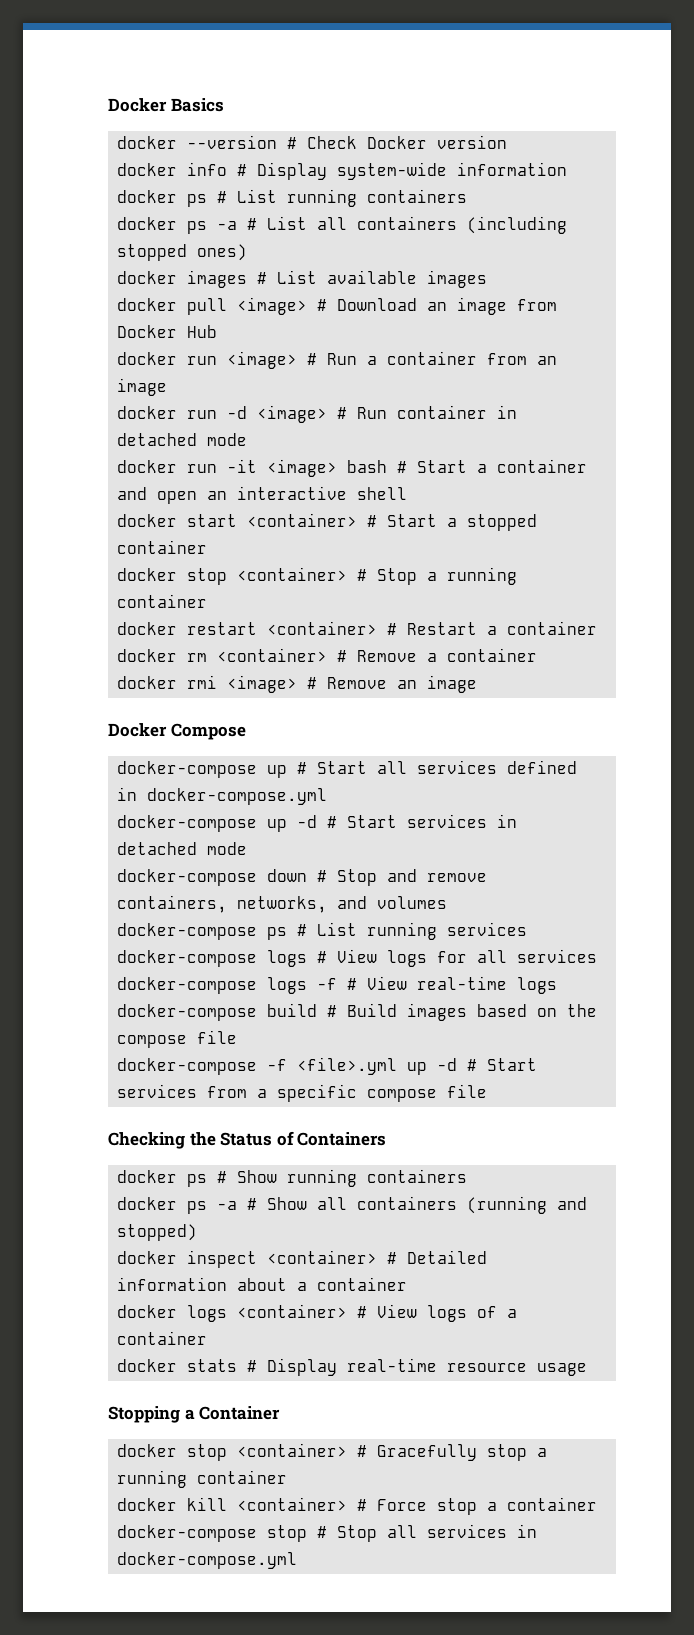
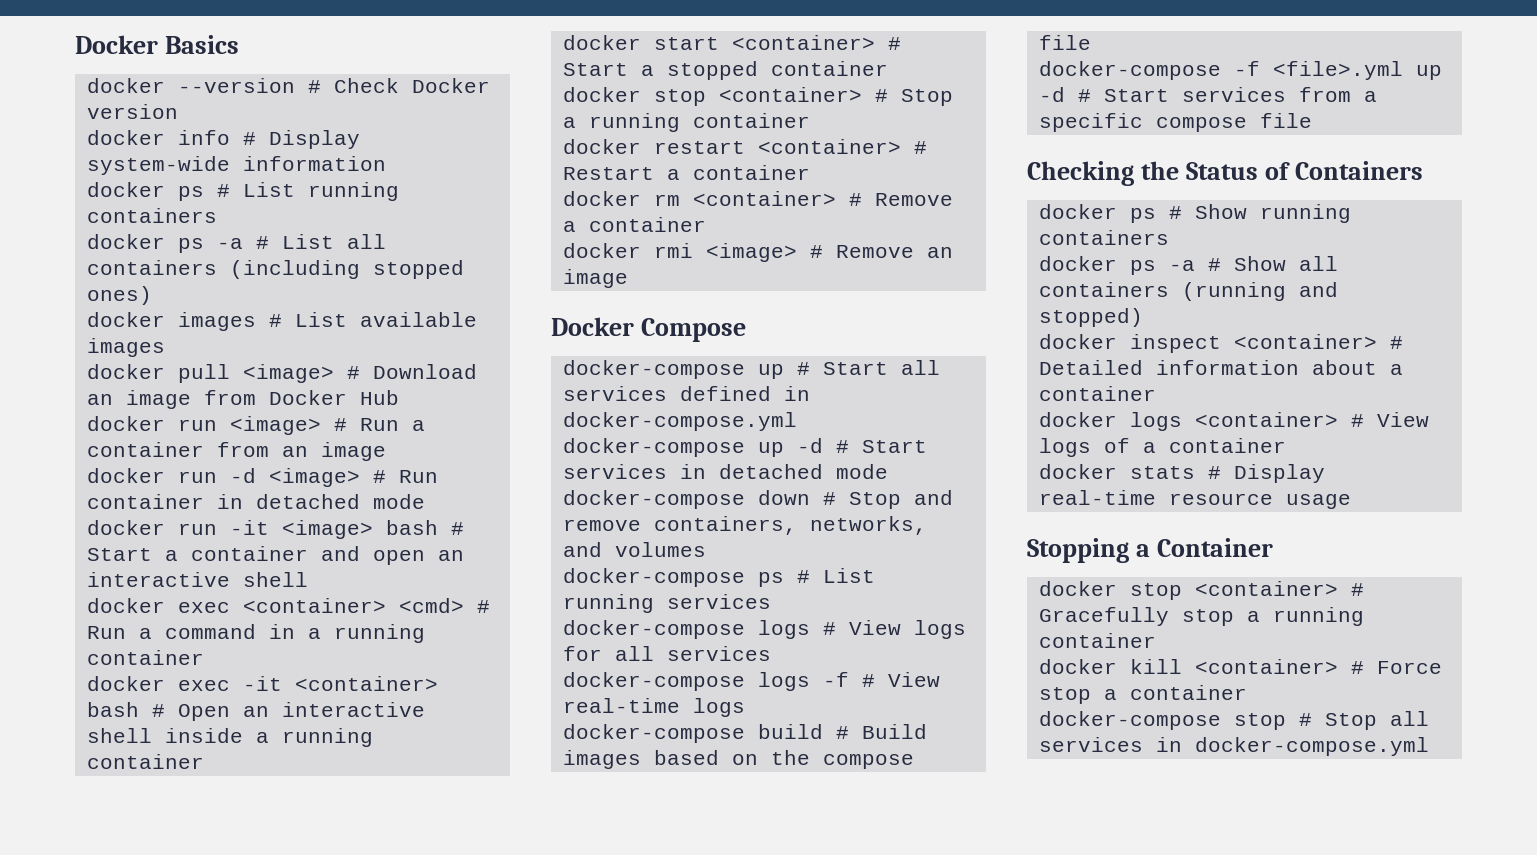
+ docker exec <container> <cmd> # Run a command in a running container
+ docker exec -it <container> bash # Open an interactive shell inside a running container

